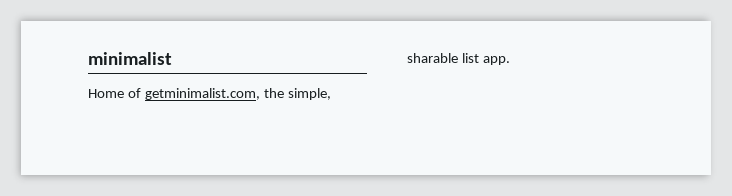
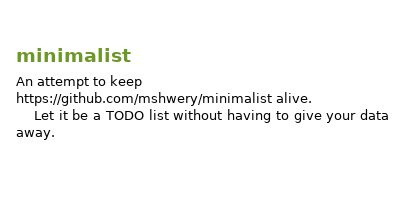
- Home of getminimalist.com, the simple, sharable list app.
+ An attempt to keep https://github.com/mshwery/minimalist alive.
+ Let it be a TODO list without having to give your data away.

